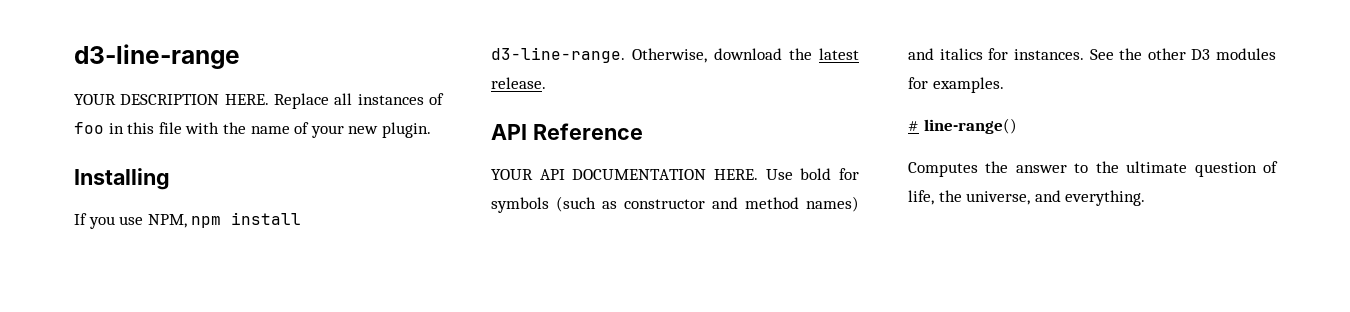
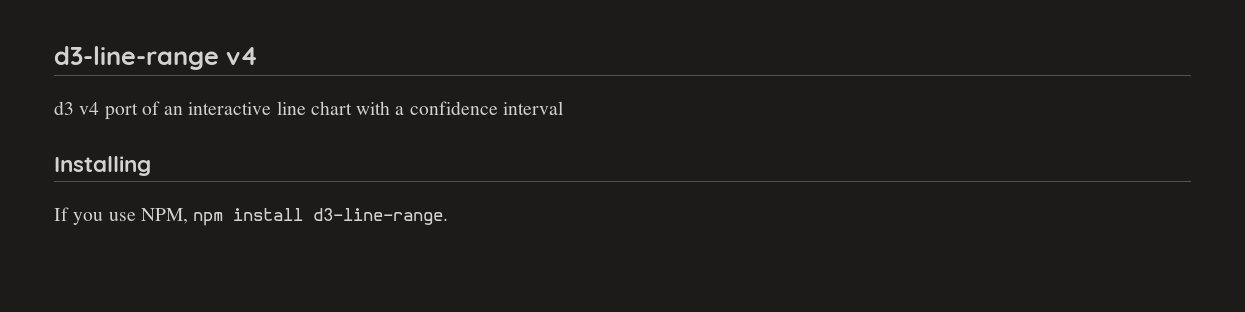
- d3-line-range
- YOUR DESCRIPTION HERE. Replace all instances of foo in this file with the name of your new plugin.
+ d3-line-range v4
+ d3 v4 port of an interactive line chart with a confidence interval
- Otherwise, download the latest release.
- API Reference
- YOUR API DOCUMENTATION HERE. Use bold for symbols (such as constructor and method names) and italics for instances. See the other D3 modules for examples.
- # line-range()
- Computes the answer to the ultimate question of life, the universe, and everything.

